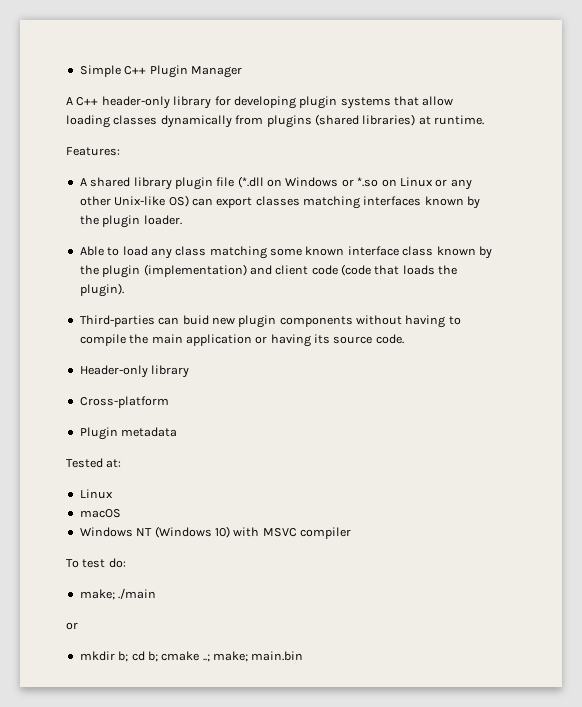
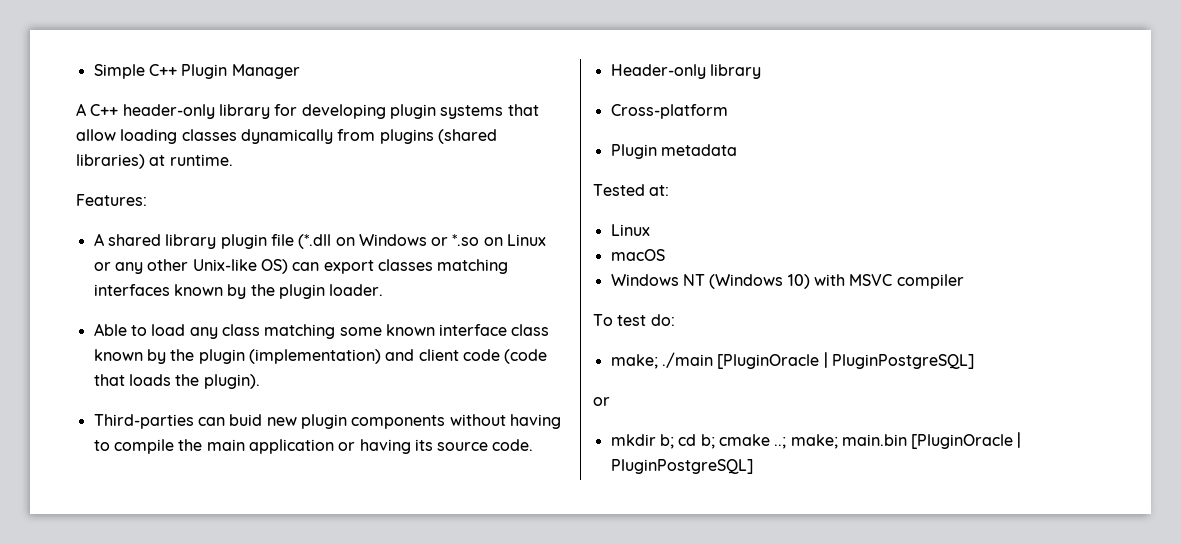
- make; ./main
+ make; ./main [PluginOracle | PluginPostgreSQL]
- mkdir b; cd b; cmake ..; make; main.bin
+ mkdir b; cd b; cmake ..; make; main.bin [PluginOracle | PluginPostgreSQL]

